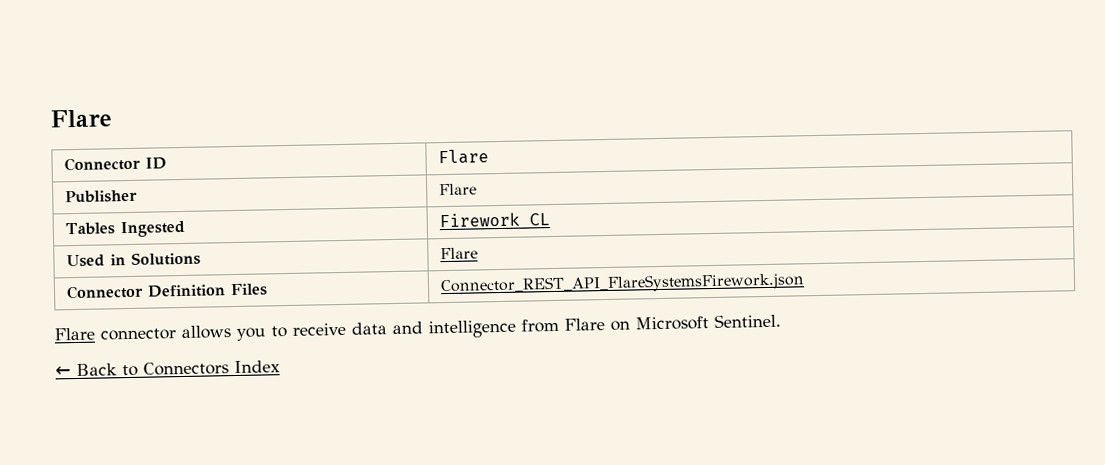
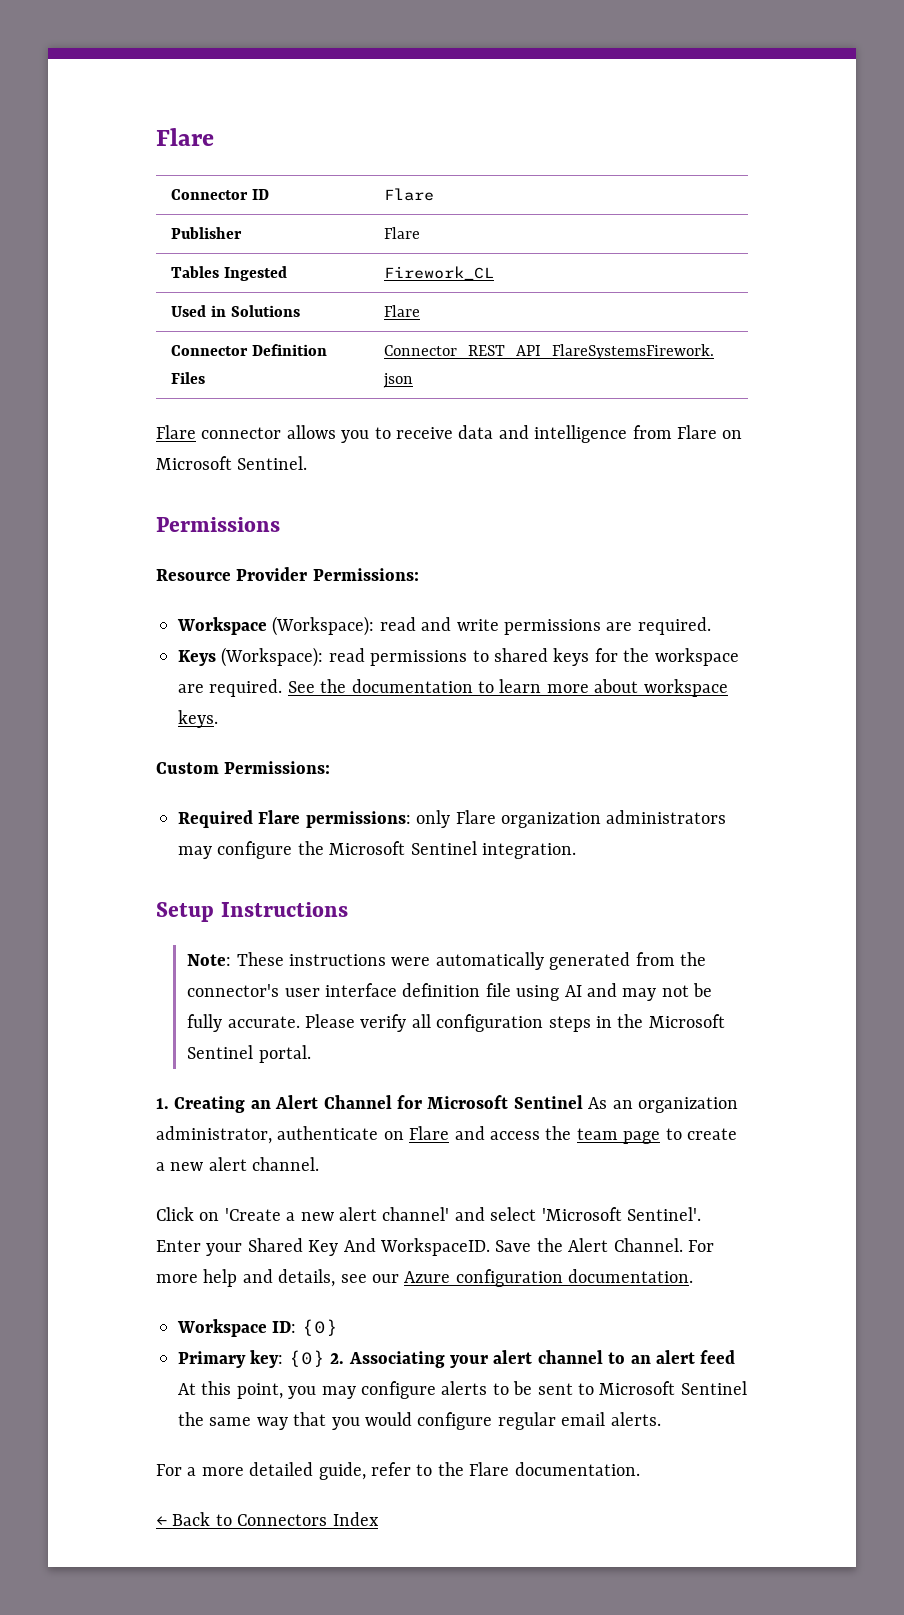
+ Permissions
+ Resource Provider Permissions:
+ Workspace (Workspace): read and write permissions are required.
+ Keys (Workspace): read permissions to shared keys for the workspace are required. See the documentation to learn more about workspace keys.
+ Custom Permissions:
+ Required Flare permissions: only Flare organization administrators may configure the Microsoft Sentinel integration.
+ Setup Instructions
+ Note: These instructions were automatically generated from the connector's user interface definition file using AI and may not be fully accurate. Please verify all configuration steps in the Microsoft Sentinel portal.
+ 1. Creating an Alert Channel for Microsoft Sentinel As an organization administrator, authenticate on Flare and access the team page to create a new alert channel.
+ Click on 'Create a new alert channel' and select 'Microsoft Sentinel'. Enter your Shared Key And WorkspaceID. Save the Alert Channel. For more help and details, see our Azure configuration documentation.
+ Workspace ID: {0}
+ Primary key: {0} 2. Associating your alert channel to an alert feed At this point, you may configure alerts to be sent to Microsoft Sentinel the same way that you would configure regular email alerts.
+ For a more detailed guide, refer to the Flare documentation.

